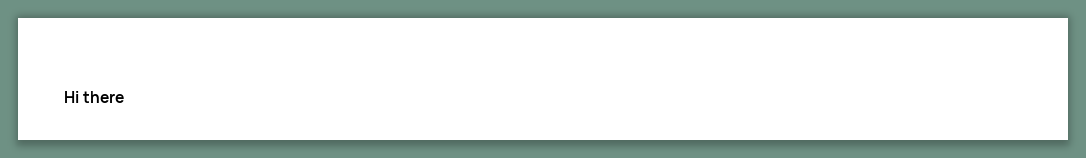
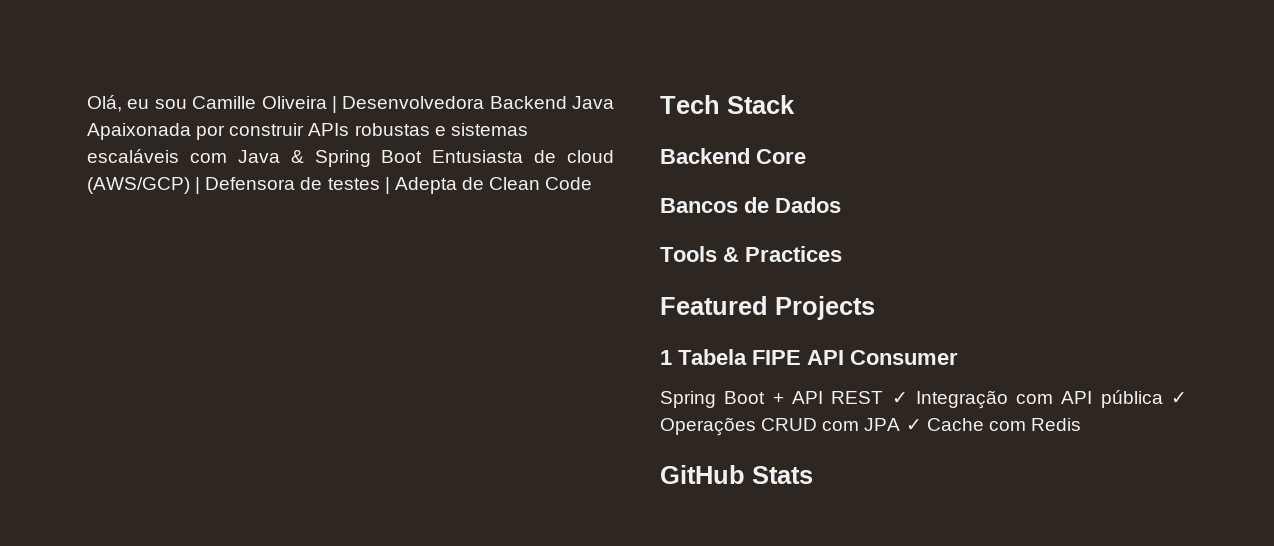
- Hi there
+ Olá, eu sou Camille Oliveira | Desenvolvedora Backend Java Apaixonada por construir APIs robustas e sistemas escaláveis com Java & Spring Boot Entusiasta de cloud (AWS/GCP) | Defensora de testes | Adepta de Clean Code
+ Tech Stack
+ Backend Core
+ Bancos de Dados
+ Tools & Practices
+ Featured Projects
+ 1 Tabela FIPE API Consumer
+ Spring Boot + API REST ✓ Integração com API pública ✓ Operações CRUD com JPA ✓ Cache com Redis
+ GitHub Stats

